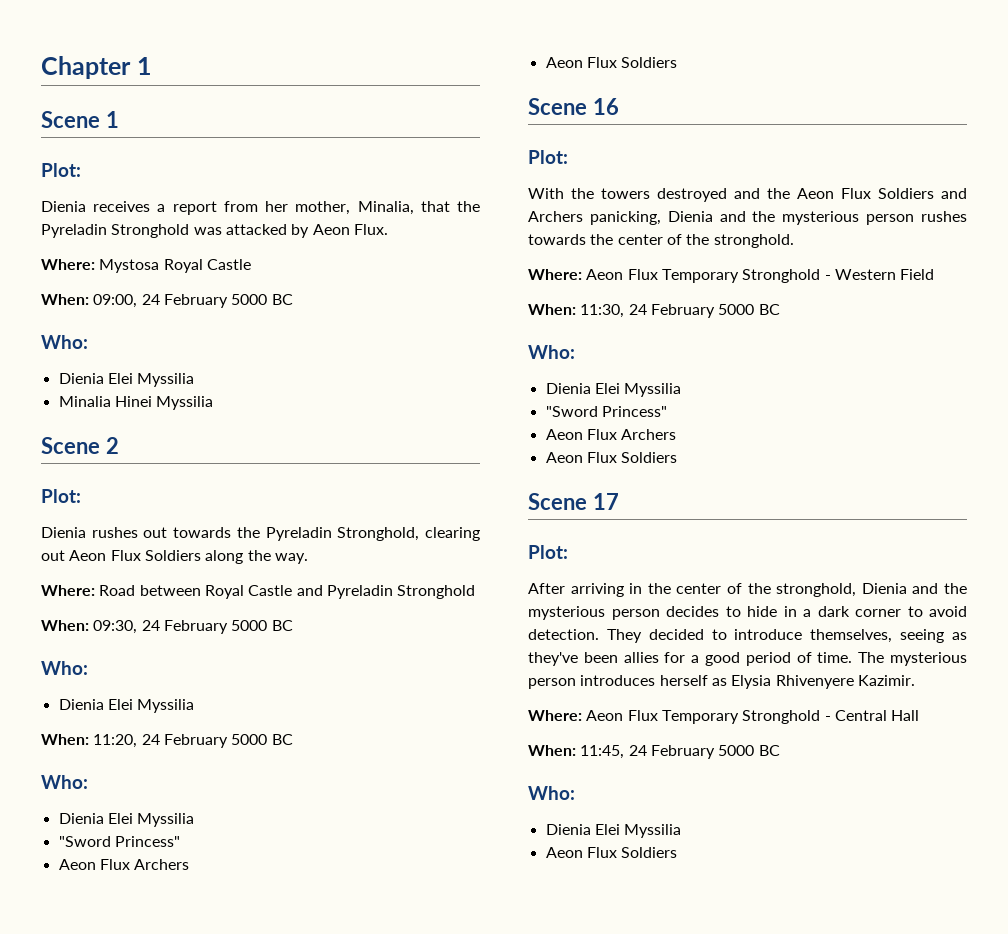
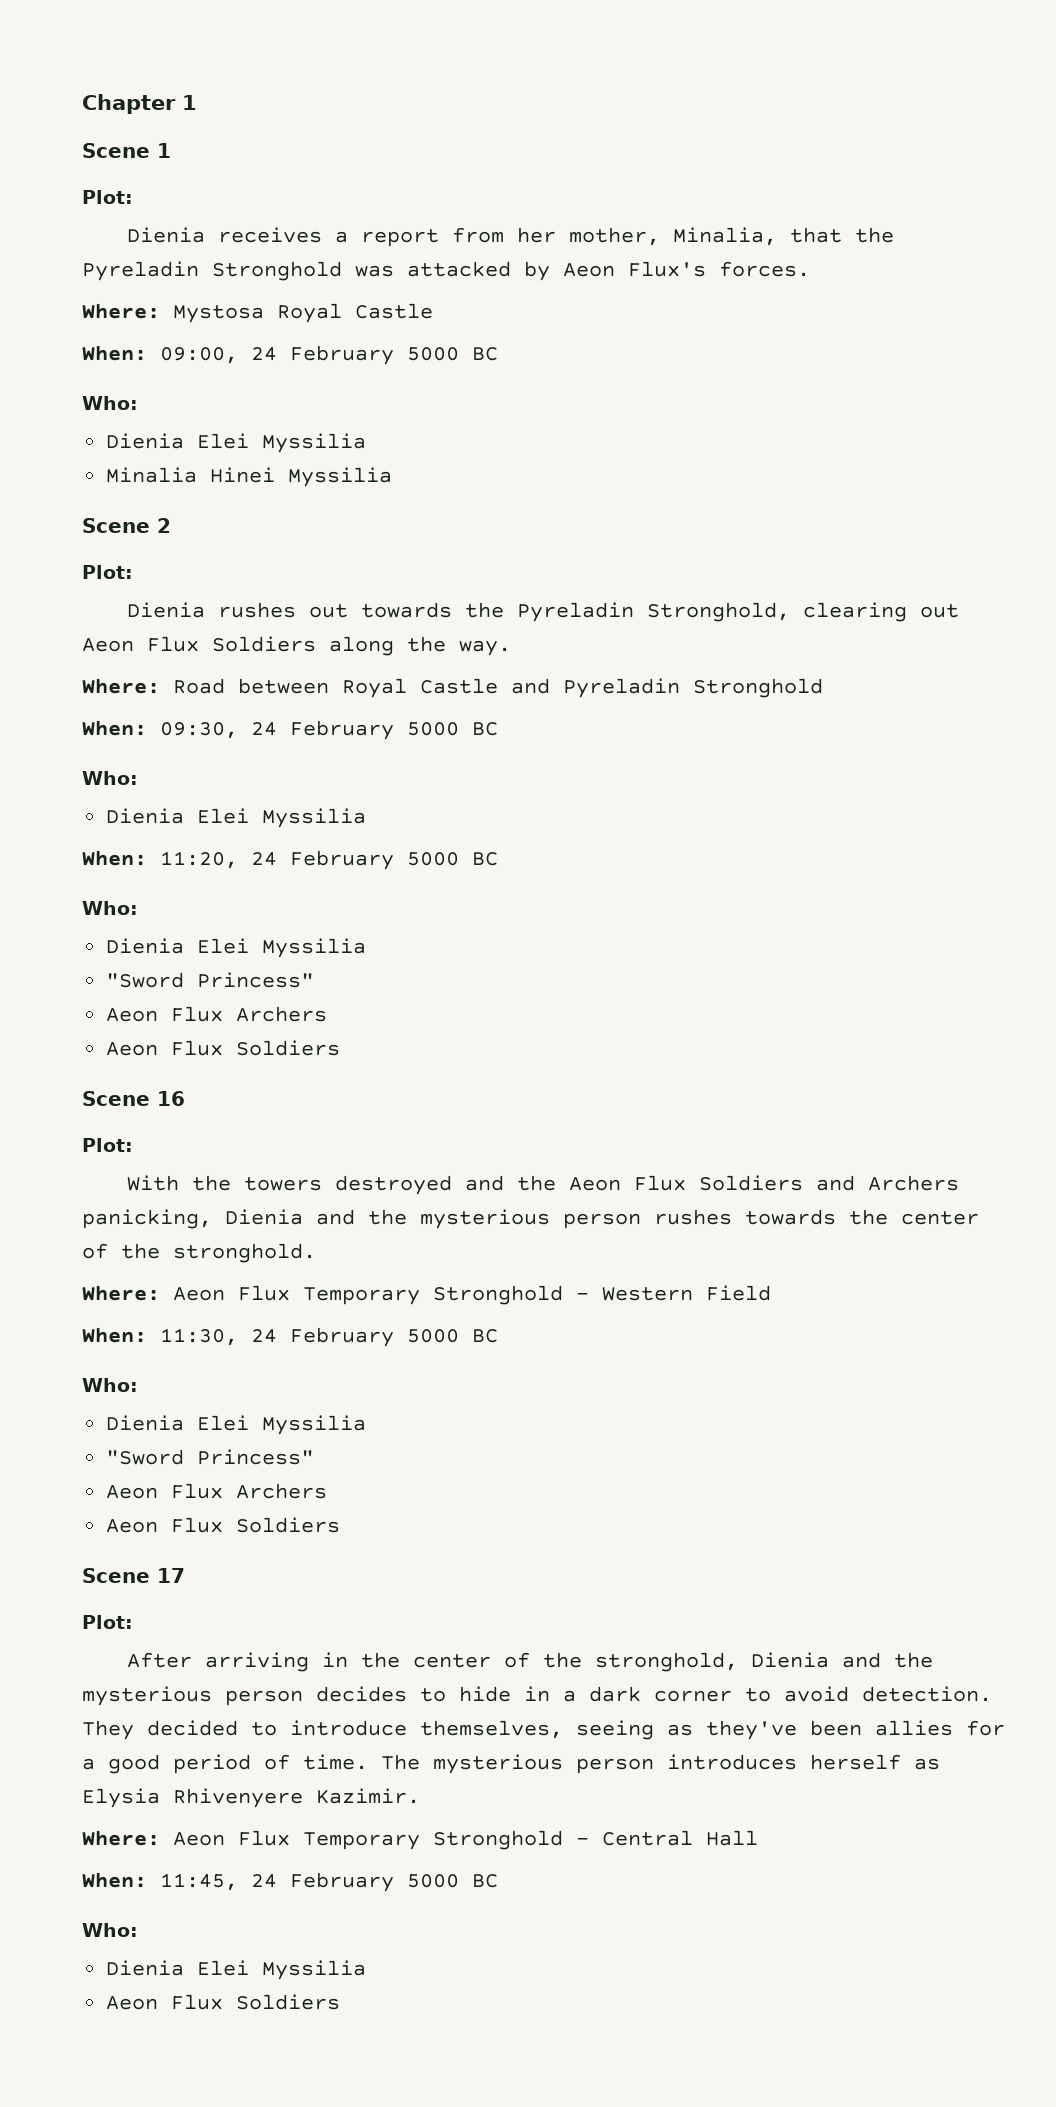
- Dienia receives a report from her mother, Minalia, that the Pyreladin Stronghold was attacked by Aeon Flux.
+ Dienia receives a report from her mother, Minalia, that the Pyreladin Stronghold was attacked by Aeon Flux's forces.

